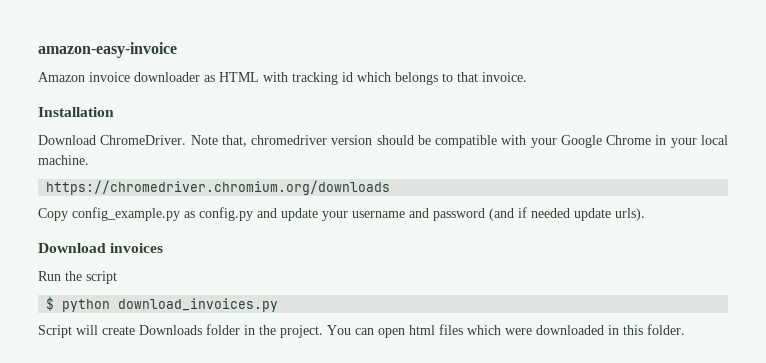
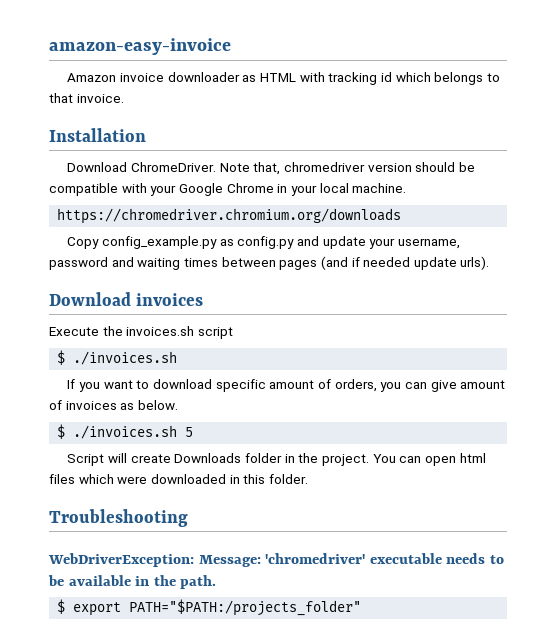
- Copy config_example.py as config.py and update your username and password (and if needed update urls).
+ Copy config_example.py as config.py and update your username, password and waiting times between pages (and if needed update urls).
- Run the script
- $ python download_invoices.py
+ Execute the invoices.sh script
+ $ ./invoices.sh
+ If you want to download specific amount of orders, you can give amount of invoices as below.
+ $ ./invoices.sh 5
+ Troubleshooting
+ WebDriverException: Message: 'chromedriver' executable needs to be available in the path.
+ $ export PATH="$PATH:/projects_folder"

